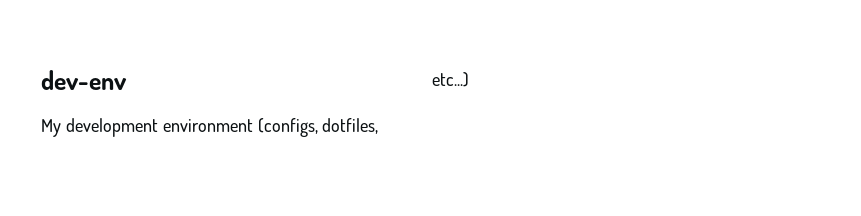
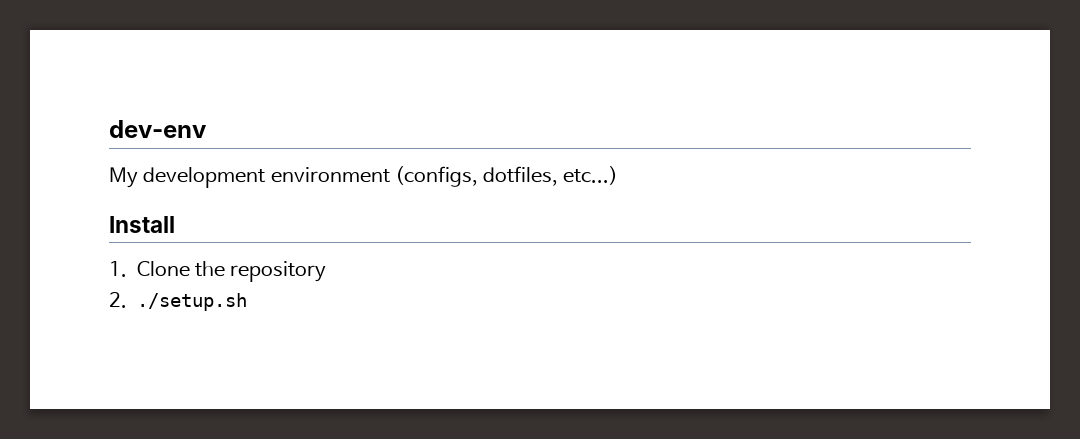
+ Install
+ 1. Clone the repository
+ 2. ./setup.sh

